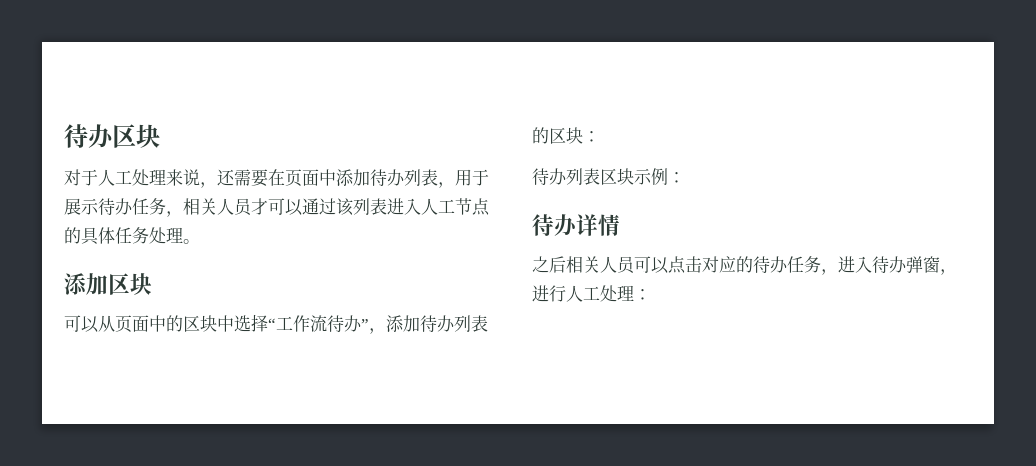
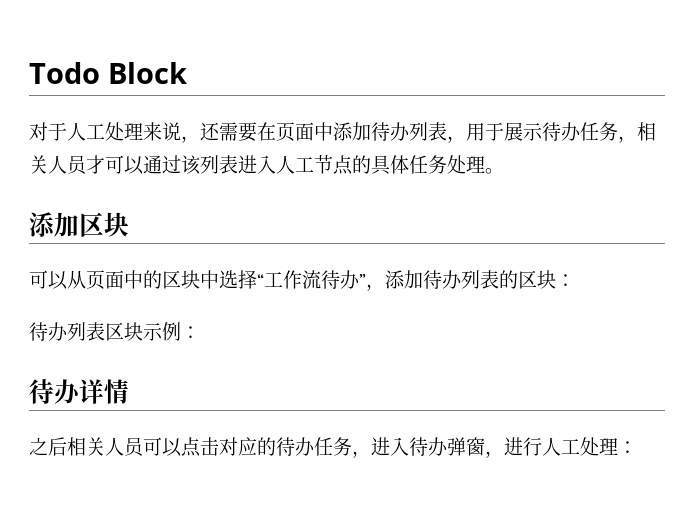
- 待办区块
+ Todo Block

